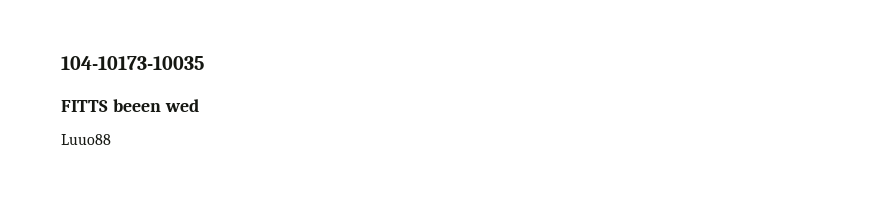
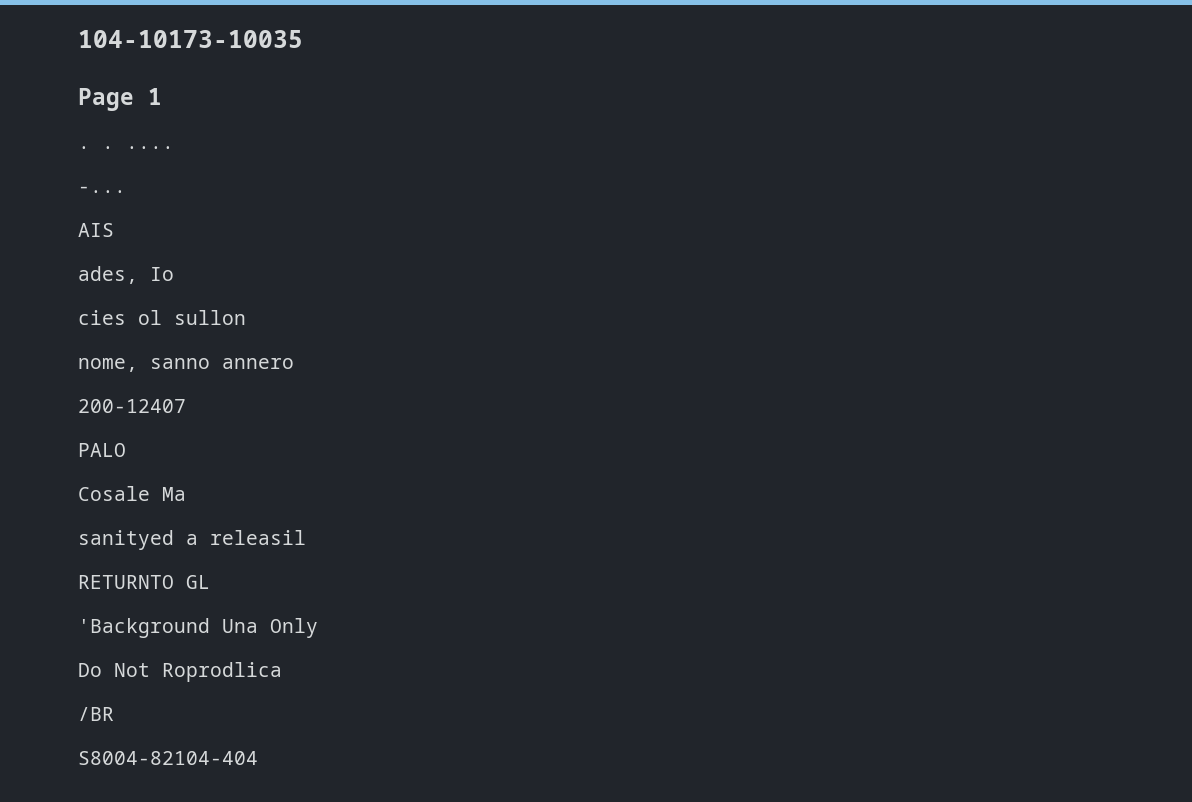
- FITTS beeen wed
- Luuo88
+ Page 1
+ . . ....
+ -...
+ AIS
+ ades, Io
+ cies ol sullon
+ nome, sanno annero
+ 200-12407
+ PALO
+ Cosale Ma
+ sanityed a releasil
+ RETURNTO GL
+ 'Background Una Only
+ Do Not Roprodlica
+ /BR
+ S8004-82104-404

